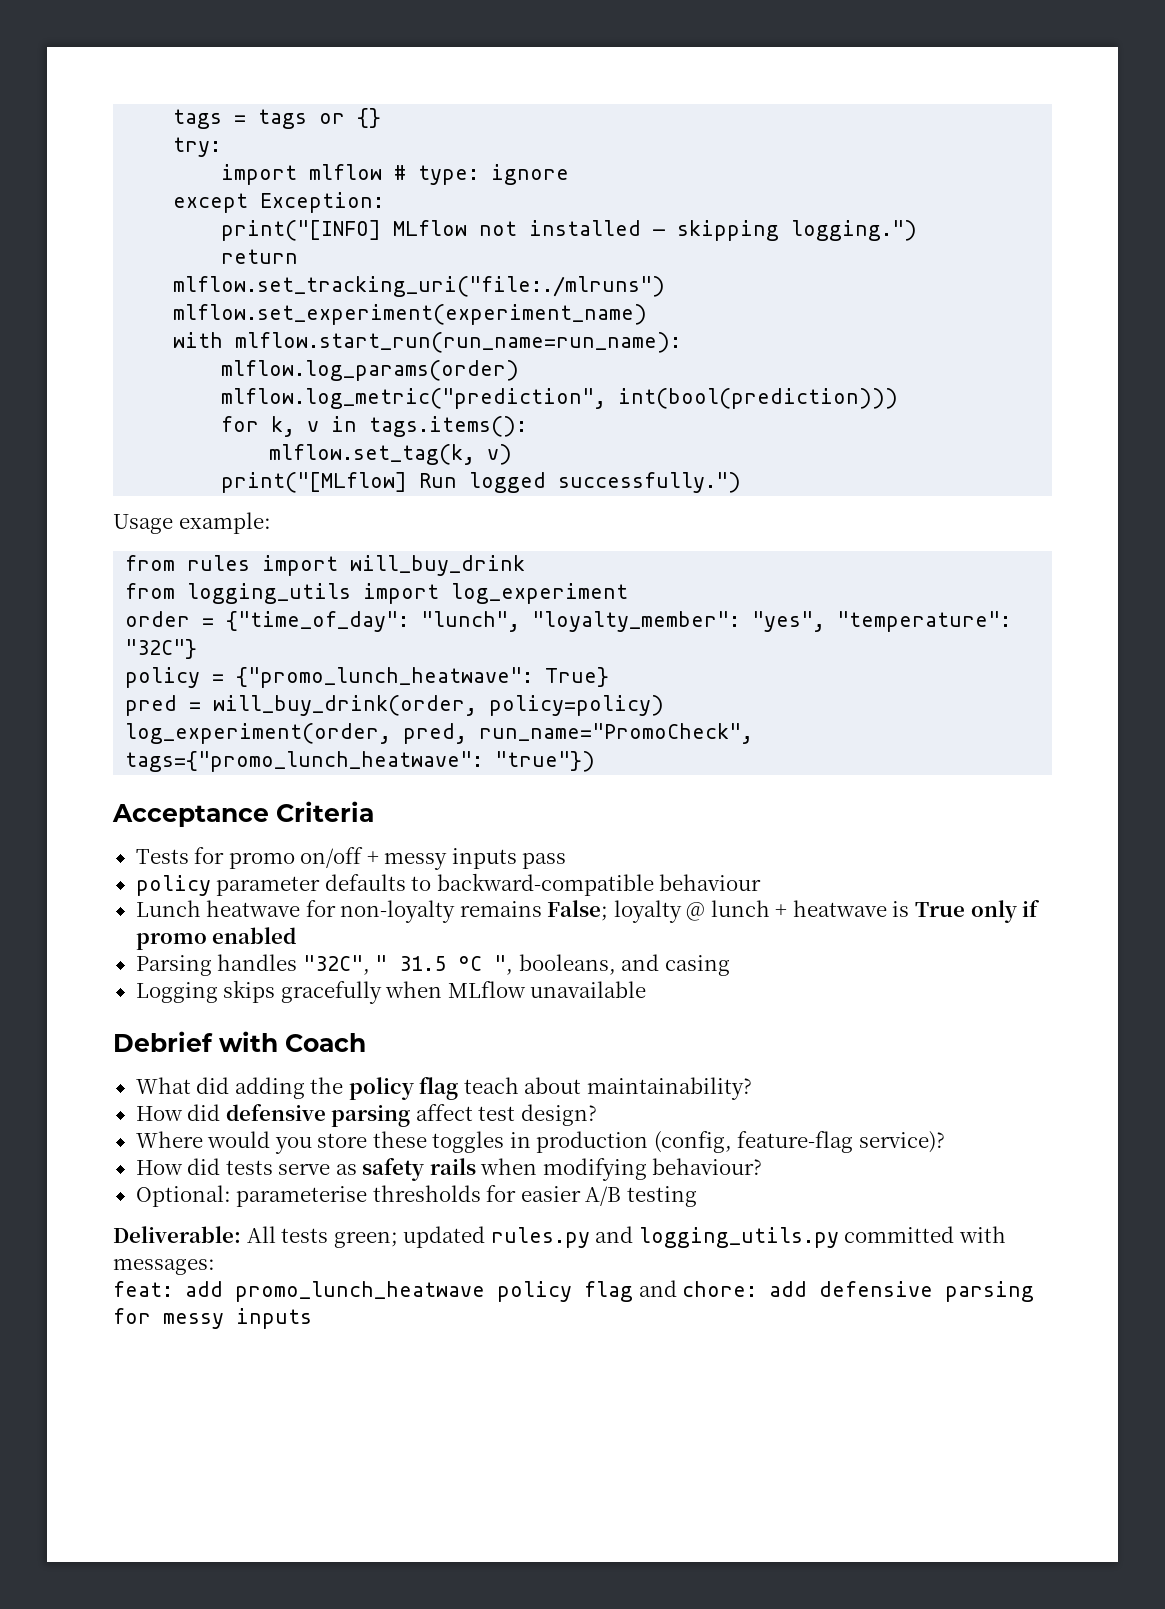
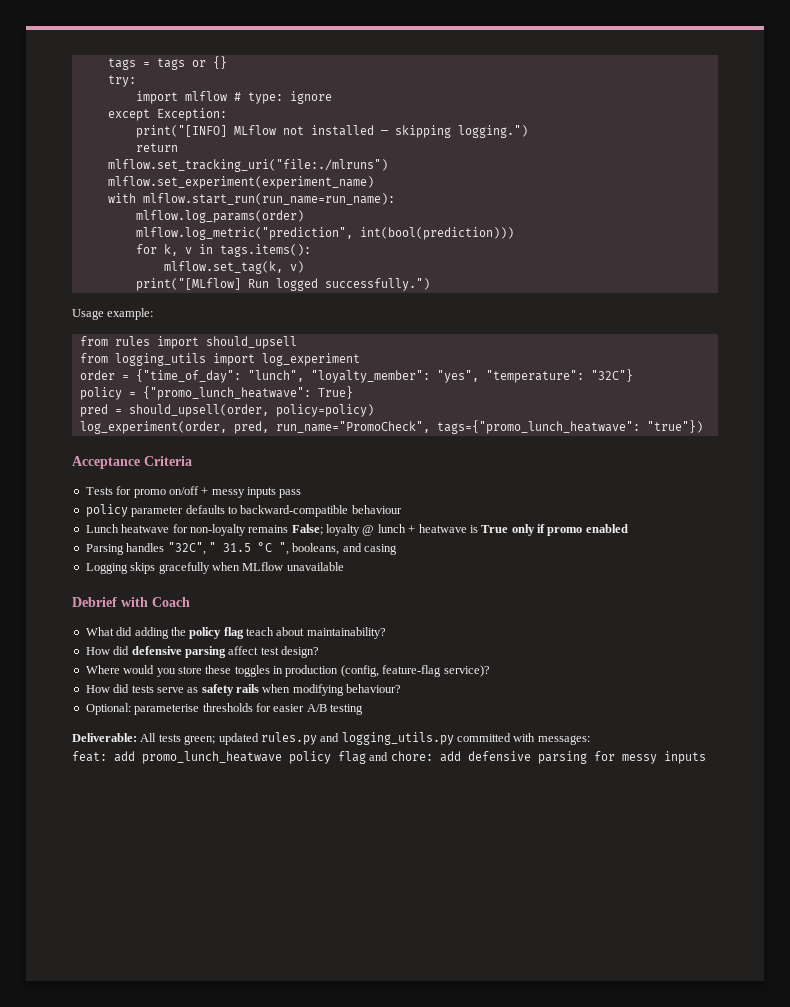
- from rules import will_buy_drink
+ from rules import should_upsell
- pred = will_buy_drink(order, policy=policy)
+ pred = should_upsell(order, policy=policy)

